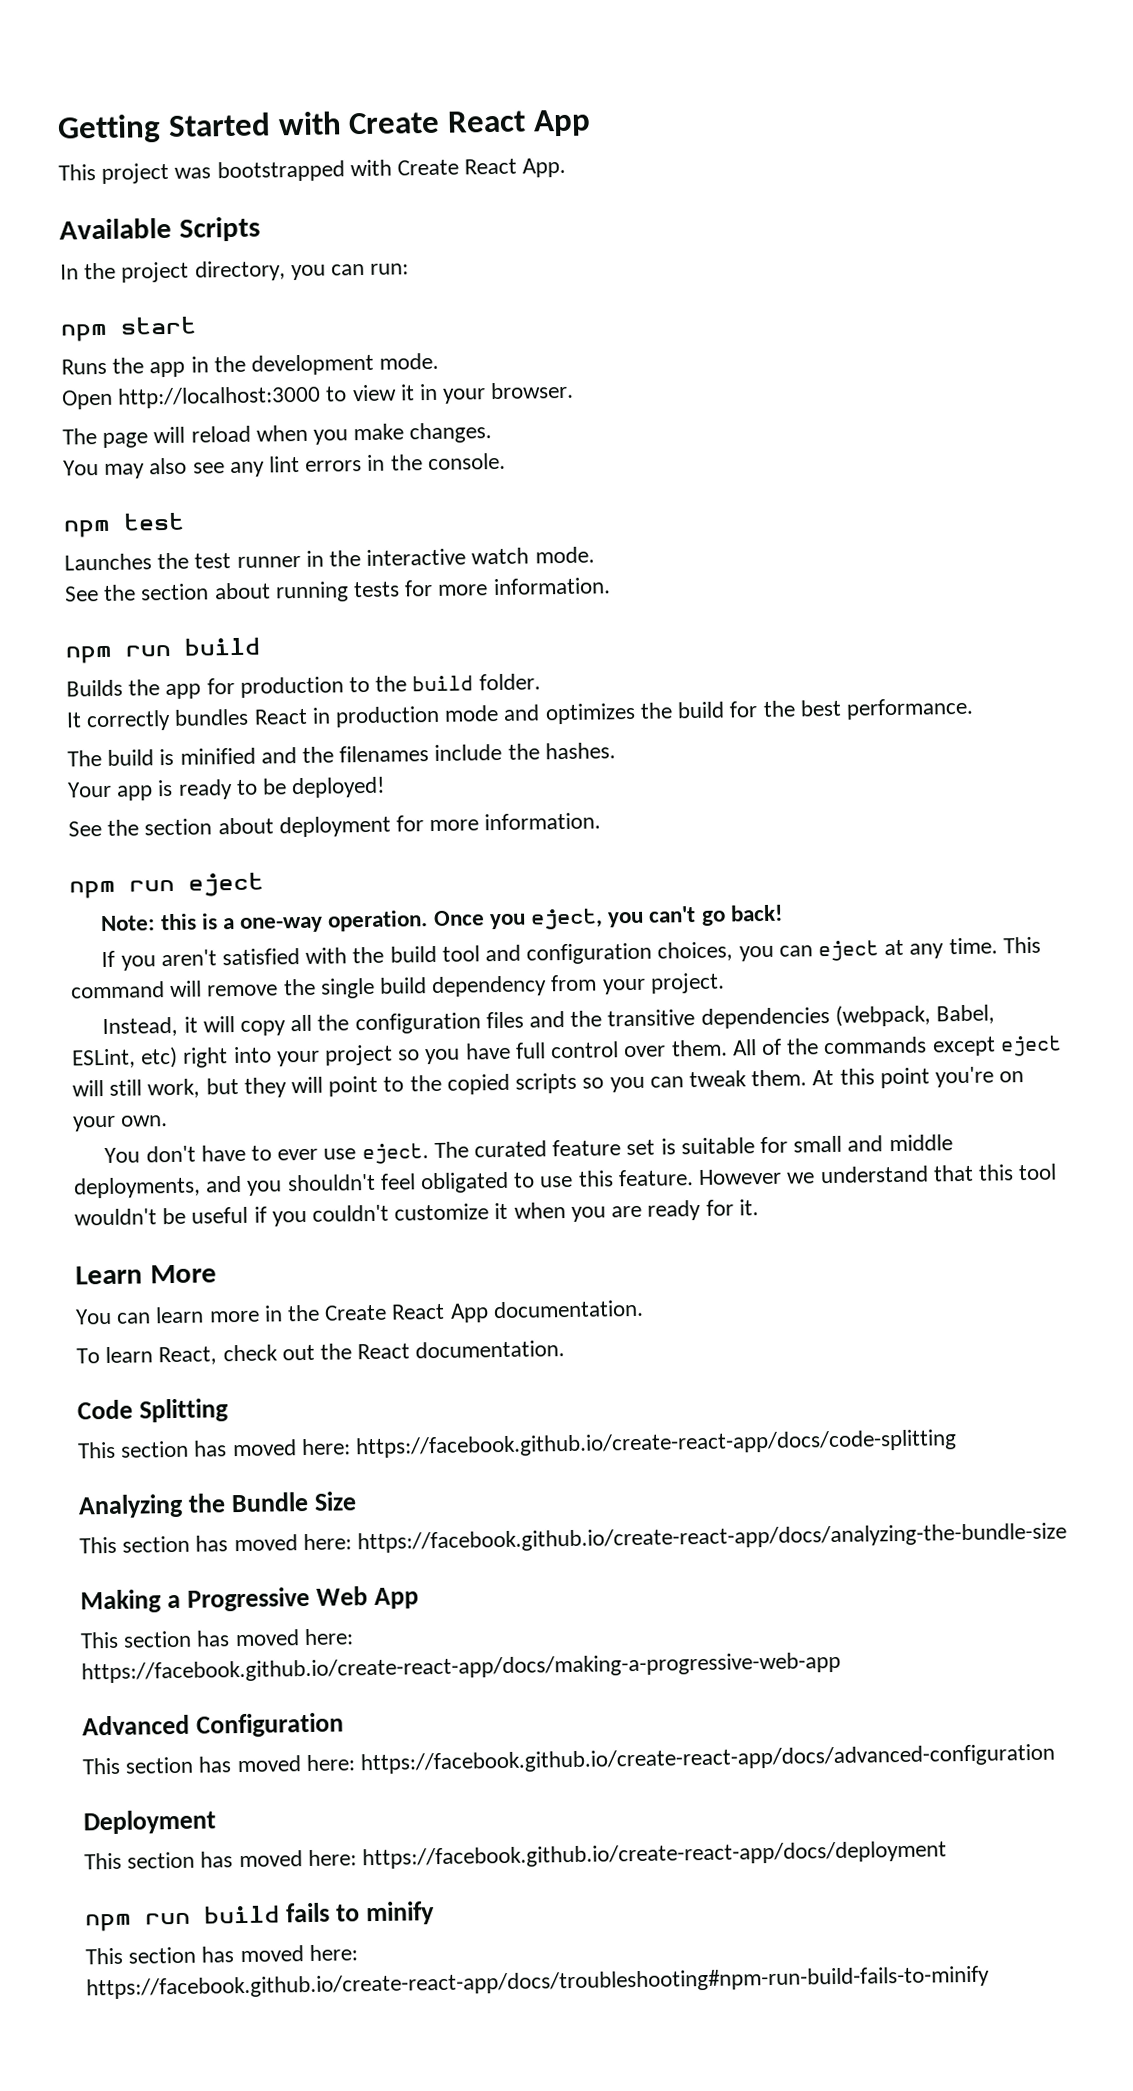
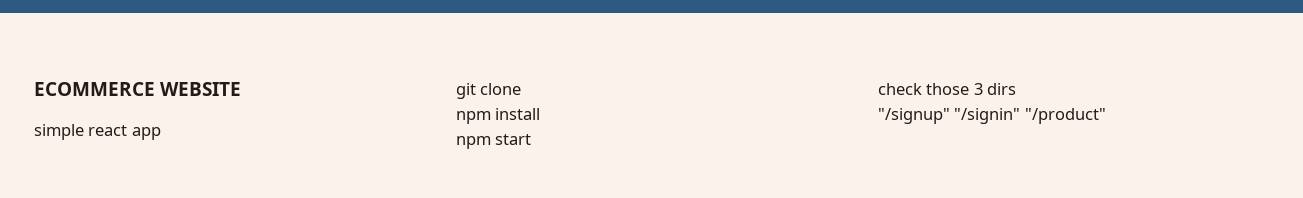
- Getting Started with Create React App
- This project was bootstrapped with Create React App.
- Available Scripts
- In the project directory, you can run:
+ ECOMMERCE WEBSITE
+ simple react app
+ git clone
+ npm install
  npm start
- Runs the app in the development mode.
- Open http://localhost:3000 to view it in your browser.
- The page will reload when you make changes.
- You may also see any lint errors in the console.
- npm test
- Launches the test runner in the interactive watch mode.
- See the section about running tests for more information.
- npm run build
- Builds the app for production to the build folder.
- It correctly bundles React in production mode and optimizes the build for the best performance.
- The build is minified and the filenames include the hashes.
- Your app is ready to be deployed!
- See the section about deployment for more information.
- npm run eject
- Note: this is a one-way operation. Once you eject, you can't go back!
- If you aren't satisfied with the build tool and configuration choices, you can eject at any time. This command will remove the single build dependency from your project.
- Instead, it will copy all the configuration files and the transitive dependencies (webpack, Babel, ESLint, etc) right into your project so you have full control over them. All of the commands except eject will still work, but they will point to the copied scripts so you can tweak them. At this point you're on your own.
- You don't have to ever use eject. The curated feature set is suitable for small and middle deployments, and you shouldn't feel obligated to use this feature. However we understand that this tool wouldn't be useful if you couldn't customize it when you are ready for it.
- Learn More
- You can learn more in the Create React App documentation.
- To learn React, check out the React documentation.
- Code Splitting
- This section has moved here: https://facebook.github.io/create-react-app/docs/code-splitting
- Analyzing the Bundle Size
- This section has moved here: https://facebook.github.io/create-react-app/docs/analyzing-the-bundle-size
- Making a Progressive Web App
- This section has moved here: https://facebook.github.io/create-react-app/docs/making-a-progressive-web-app
- Advanced Configuration
- This section has moved here: https://facebook.github.io/create-react-app/docs/advanced-configuration
- Deployment
- This section has moved here: https://facebook.github.io/create-react-app/docs/deployment
- npm run build fails to minify
- This section has moved here: https://facebook.github.io/create-react-app/docs/troubleshooting#npm-run-build-fails-to-minify
+ check those 3 dirs
+ "/signup" "/signin" "/product"

